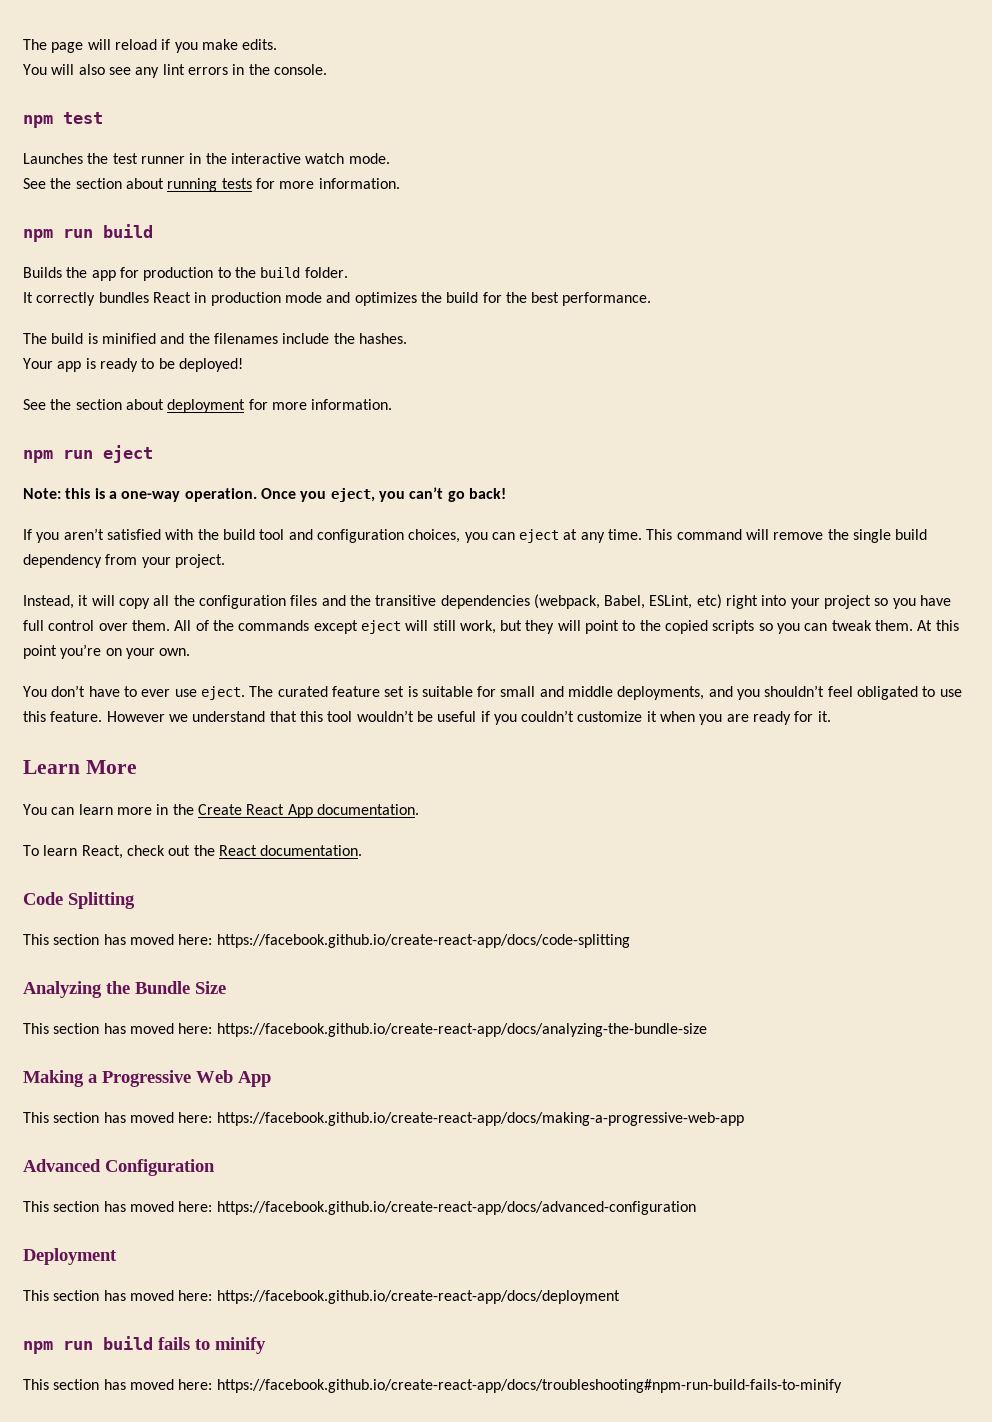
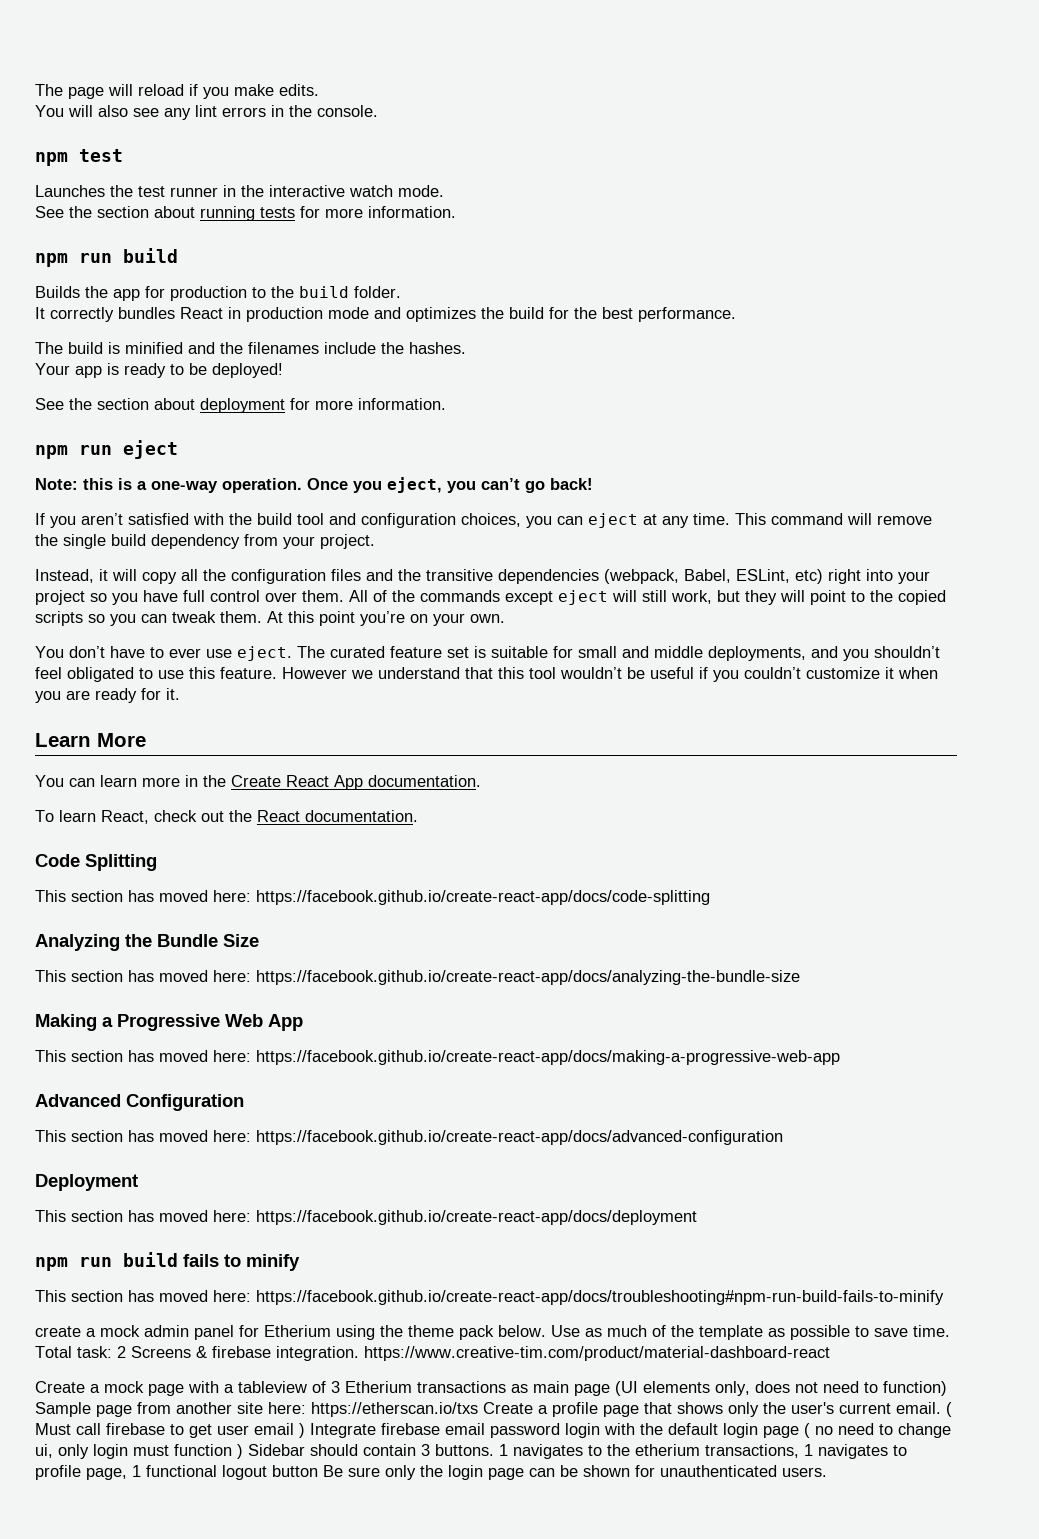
+ create a mock admin panel for Etherium using the theme pack below. Use as much of the template as possible to save time. Total task: 2 Screens & firebase integration. https://www.creative-tim.com/product/material-dashboard-react
+ Create a mock page with a tableview of 3 Etherium transactions as main page (UI elements only, does not need to function) Sample page from another site here: https://etherscan.io/txs Create a profile page that shows only the user's current email. ( Must call firebase to get user email ) Integrate firebase email password login with the default login page ( no need to change ui, only login must function ) Sidebar should contain 3 buttons. 1 navigates to the etherium transactions, 1 navigates to profile page, 1 functional logout button Be sure only the login page can be shown for unauthenticated users.

